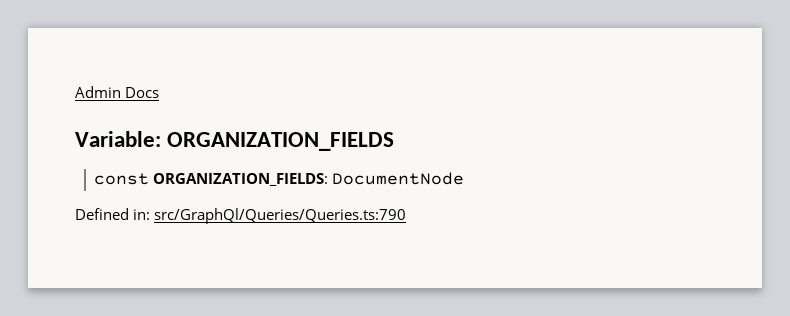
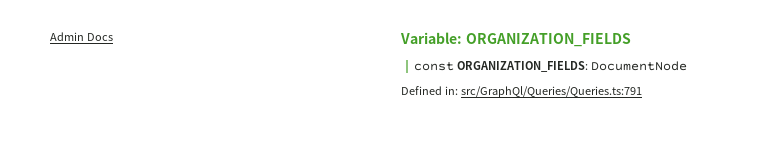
- Defined in: src/GraphQl/Queries/Queries.ts:790
+ Defined in: src/GraphQl/Queries/Queries.ts:791

